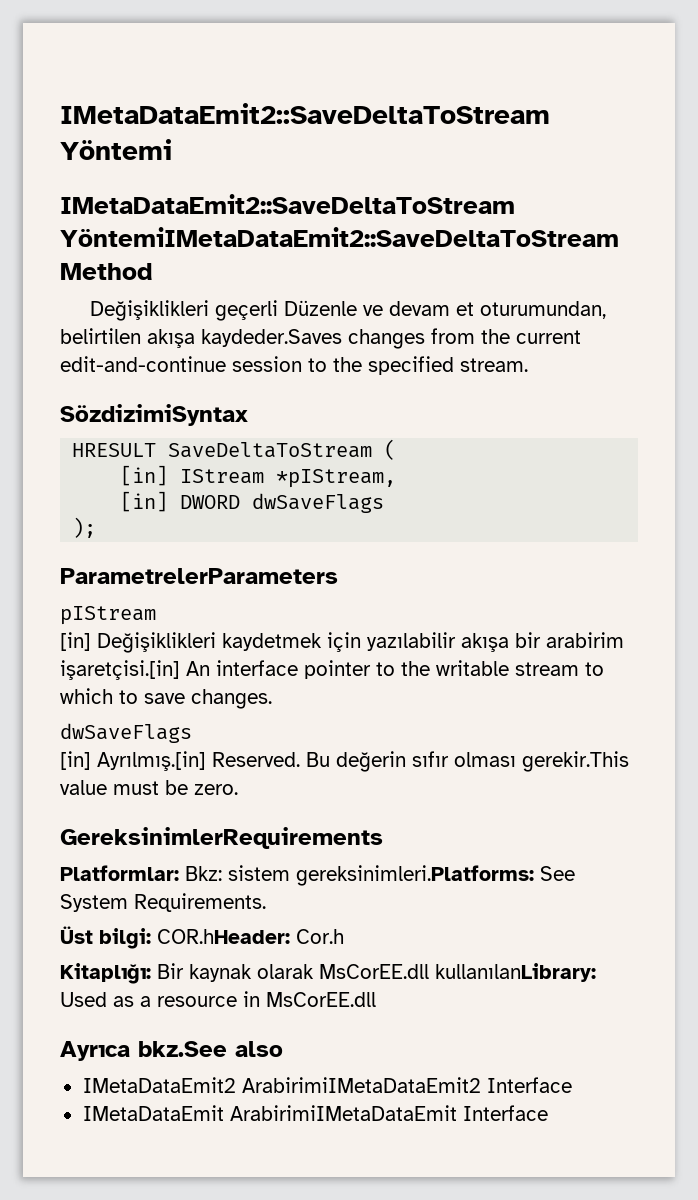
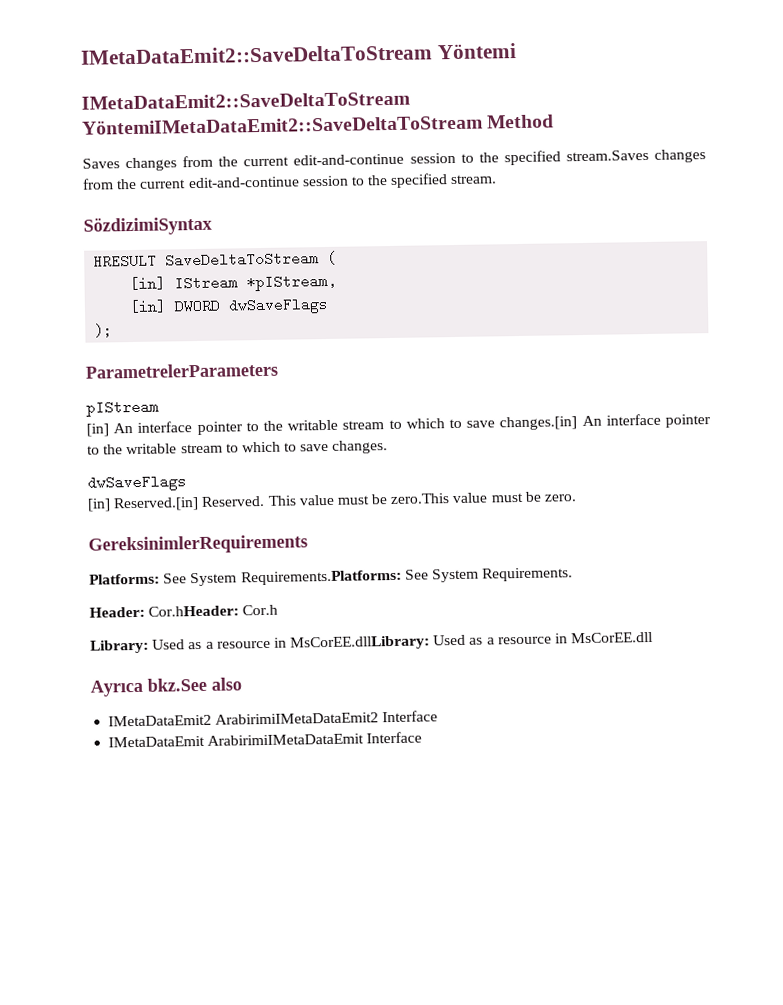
- Değişiklikleri geçerli Düzenle ve devam et oturumundan, belirtilen akışa kaydeder.Saves changes from the current edit-and-continue session to the specified stream.
+ Saves changes from the current edit-and-continue session to the specified stream.Saves changes from the current edit-and-continue session to the specified stream.
- [in] Değişiklikleri kaydetmek için yazılabilir akışa bir arabirim işaretçisi.[in] An interface pointer to the writable stream to which to save changes.
+ [in] An interface pointer to the writable stream to which to save changes.[in] An interface pointer to the writable stream to which to save changes.
- [in] Ayrılmış.[in] Reserved. Bu değerin sıfır olması gerekir.This value must be zero.
+ [in] Reserved.[in] Reserved. This value must be zero.This value must be zero.
- Platformlar: Bkz: sistem gereksinimleri.Platforms: See System Requirements.
+ Platforms: See System Requirements.Platforms: See System Requirements.
- Üst bilgi: COR.hHeader: Cor.h
- Kitaplığı: Bir kaynak olarak MsCorEE.dll kullanılanLibrary: Used as a resource in MsCorEE.dll
+ Header: Cor.hHeader: Cor.h
+ Library: Used as a resource in MsCorEE.dllLibrary: Used as a resource in MsCorEE.dll

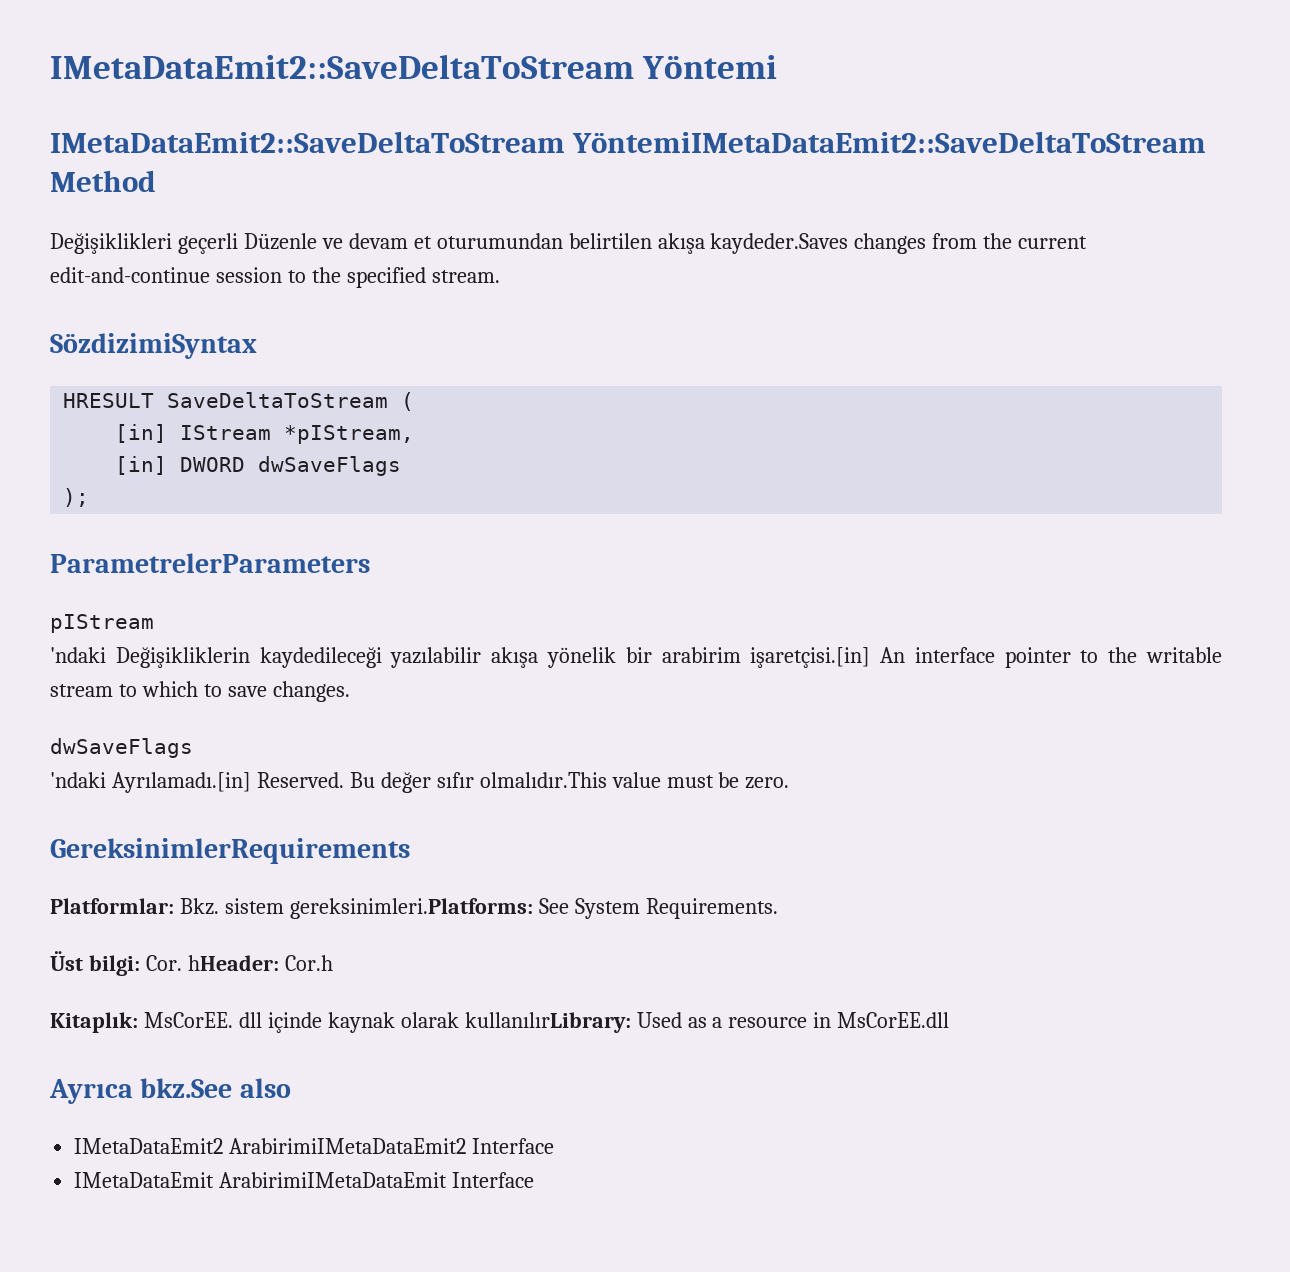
- Saves changes from the current edit-and-continue session to the specified stream.Saves changes from the current edit-and-continue session to the specified stream.
+ Değişiklikleri geçerli Düzenle ve devam et oturumundan belirtilen akışa kaydeder.Saves changes from the current edit-and-continue session to the specified stream.
- [in] An interface pointer to the writable stream to which to save changes.[in] An interface pointer to the writable stream to which to save changes.
+ 'ndaki Değişikliklerin kaydedileceği yazılabilir akışa yönelik bir arabirim işaretçisi.[in] An interface pointer to the writable stream to which to save changes.
- [in] Reserved.[in] Reserved. This value must be zero.This value must be zero.
+ 'ndaki Ayrılamadı.[in] Reserved. Bu değer sıfır olmalıdır.This value must be zero.
- Platforms: See System Requirements.Platforms: See System Requirements.
+ Platformlar: Bkz. sistem gereksinimleri.Platforms: See System Requirements.
- Header: Cor.hHeader: Cor.h
- Library: Used as a resource in MsCorEE.dllLibrary: Used as a resource in MsCorEE.dll
+ Üst bilgi: Cor. hHeader: Cor.h
+ Kitaplık: MsCorEE. dll içinde kaynak olarak kullanılırLibrary: Used as a resource in MsCorEE.dll

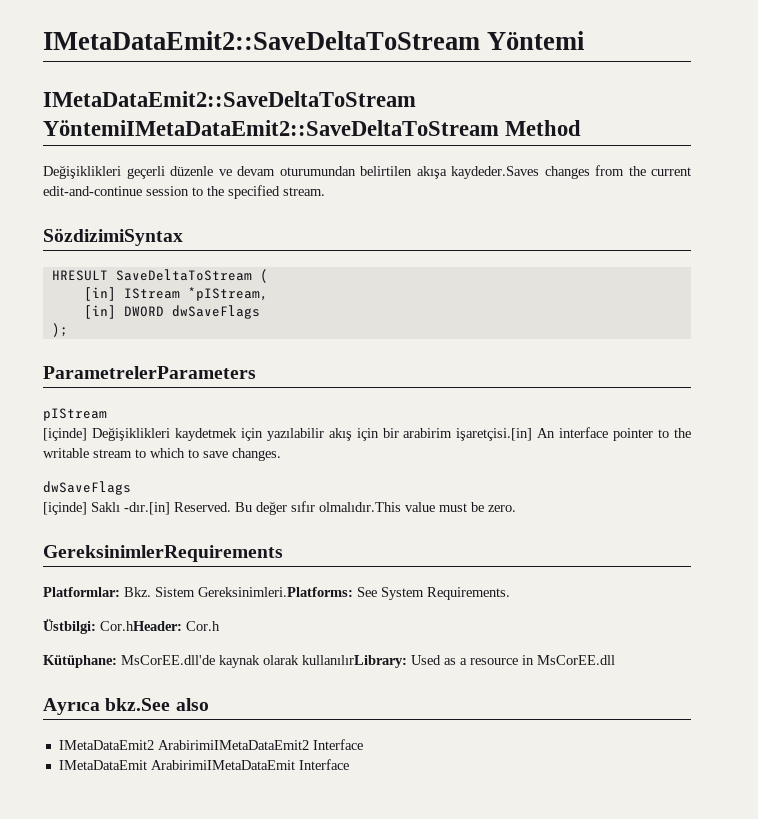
- Değişiklikleri geçerli Düzenle ve devam et oturumundan belirtilen akışa kaydeder.Saves changes from the current edit-and-continue session to the specified stream.
+ Değişiklikleri geçerli düzenle ve devam oturumundan belirtilen akışa kaydeder.Saves changes from the current edit-and-continue session to the specified stream.
- 'ndaki Değişikliklerin kaydedileceği yazılabilir akışa yönelik bir arabirim işaretçisi.[in] An interface pointer to the writable stream to which to save changes.
+ [içinde] Değişiklikleri kaydetmek için yazılabilir akış için bir arabirim işaretçisi.[in] An interface pointer to the writable stream to which to save changes.
- 'ndaki Ayrılamadı.[in] Reserved.
+ [içinde] Saklı -dır.[in] Reserved.
- Platformlar: Bkz. sistem gereksinimleri.Platforms: See System Requirements.
+ Platformlar: Bkz. Sistem Gereksinimleri.Platforms: See System Requirements.
- Üst bilgi: Cor. hHeader: Cor.h
- Kitaplık: MsCorEE. dll içinde kaynak olarak kullanılırLibrary: Used as a resource in MsCorEE.dll
+ Üstbilgi: Cor.hHeader: Cor.h
+ Kütüphane: MsCorEE.dll'de kaynak olarak kullanılırLibrary: Used as a resource in MsCorEE.dll

